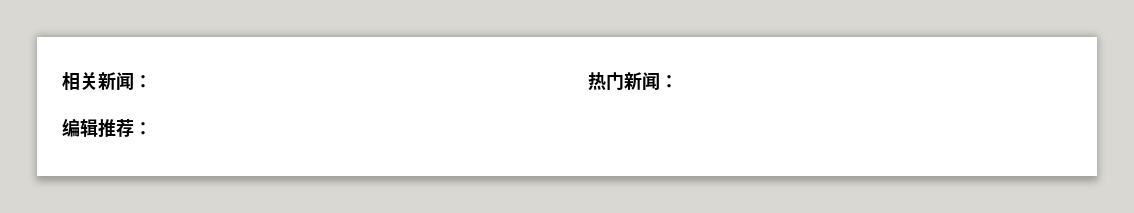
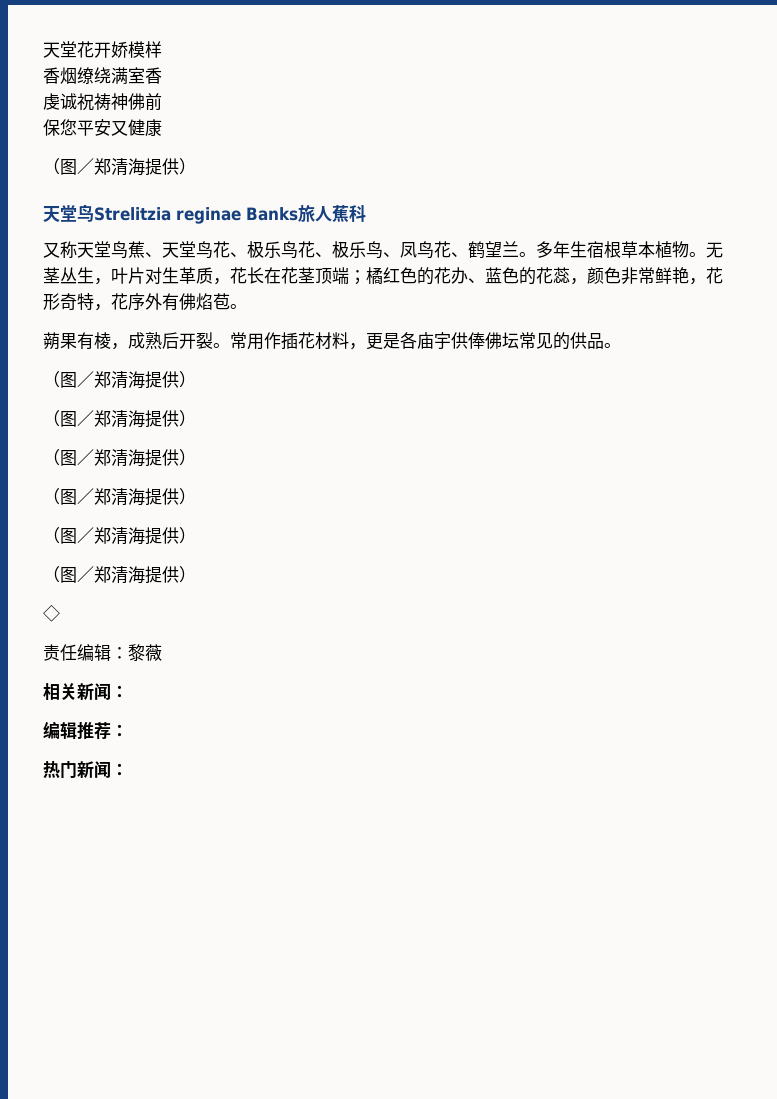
+ 天堂花开娇模样
+ 香烟缭绕满室香
+ 虔诚祝祷神佛前
+ 保您平安又健康
+ （图／郑清海提供）
+ 天堂鸟Strelitzia reginae Banks旅人蕉科
+ 又称天堂鸟蕉、天堂鸟花、极乐鸟花、极乐鸟、凤鸟花、鹤望兰。多年生宿根草本植物。无茎丛生，叶片对生革质，花长在花茎顶端；橘红色的花办、蓝色的花蕊，颜色非常鲜艳，花形奇特，花序外有佛焰苞。
+ 蒴果有棱，成熟后开裂。常用作插花材料，更是各庙宇供俸佛坛常见的供品。
+ （图／郑清海提供）
+ （图／郑清海提供）
+ （图／郑清海提供）
+ （图／郑清海提供）
+ （图／郑清海提供）
+ （图／郑清海提供）
+ ◇
+ 责任编辑：黎薇

